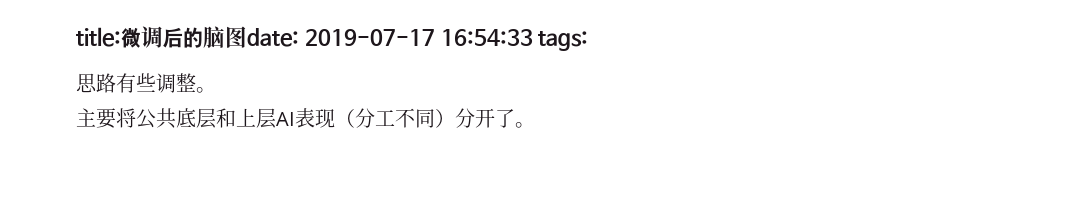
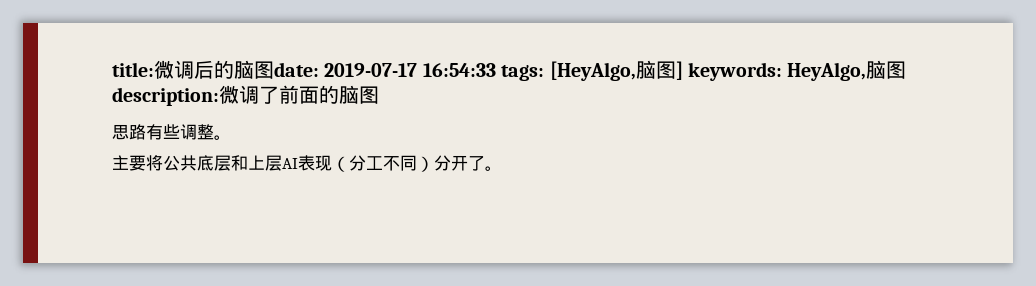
- title:微调后的脑图date: 2019-07-17 16:54:33 tags:
+ title:微调后的脑图date: 2019-07-17 16:54:33 tags: [HeyAlgo,脑图] keywords: HeyAlgo,脑图description:微调了前面的脑图

